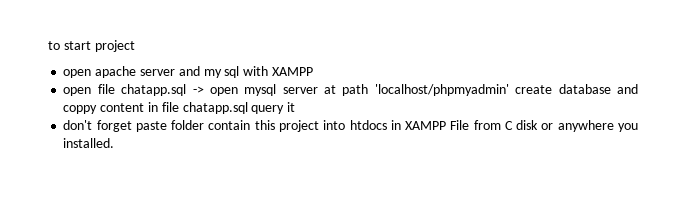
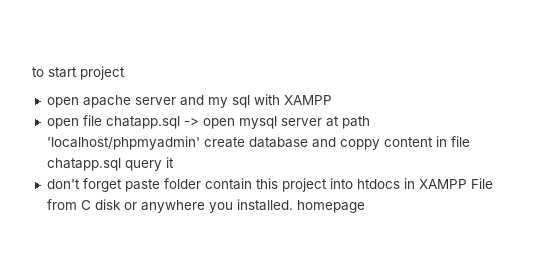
- don't forget paste folder contain this project into htdocs in XAMPP File from C disk or anywhere you installed.
+ don't forget paste folder contain this project into htdocs in XAMPP File from C disk or anywhere you installed. homepage

